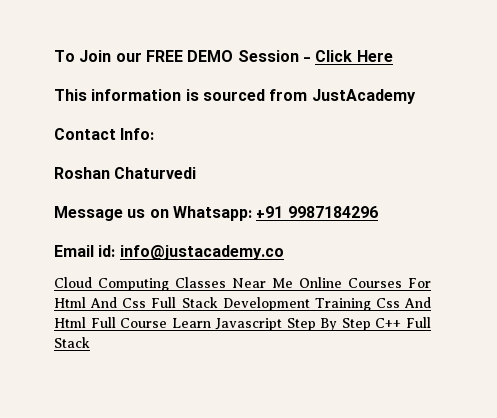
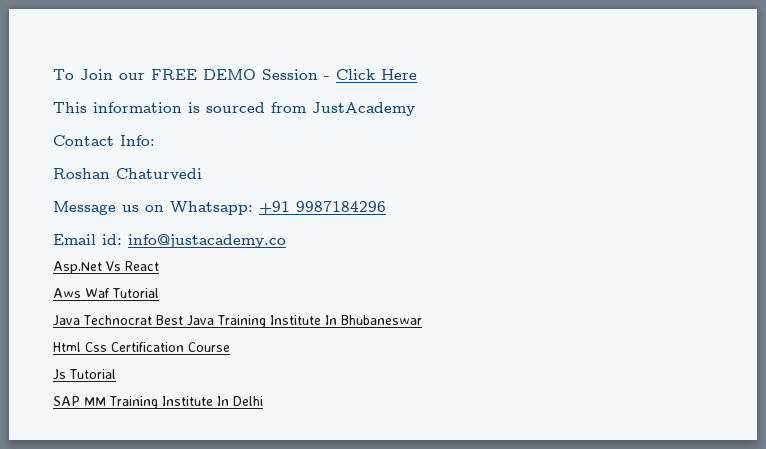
- Cloud Computing Classes Near Me Online Courses For Html And Css Full Stack Development Training Css And Html Full Course Learn Javascript Step By Step C++ Full Stack
+ Asp.Net Vs React
+ Aws Waf Tutorial
+ Java Technocrat Best Java Training Institute In Bhubaneswar
+ Html Css Certification Course
+ Js Tutorial
+ SAP MM Training Institute In Delhi

